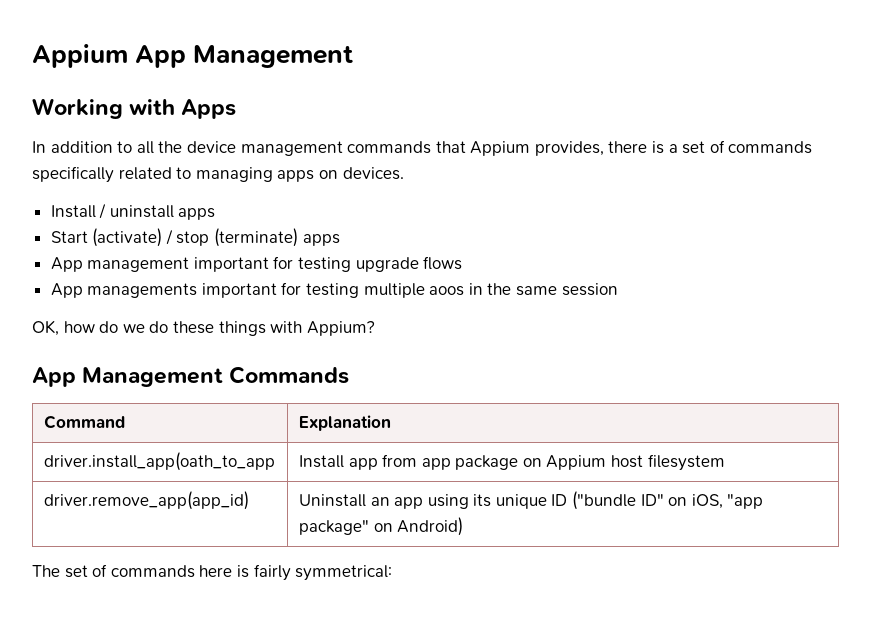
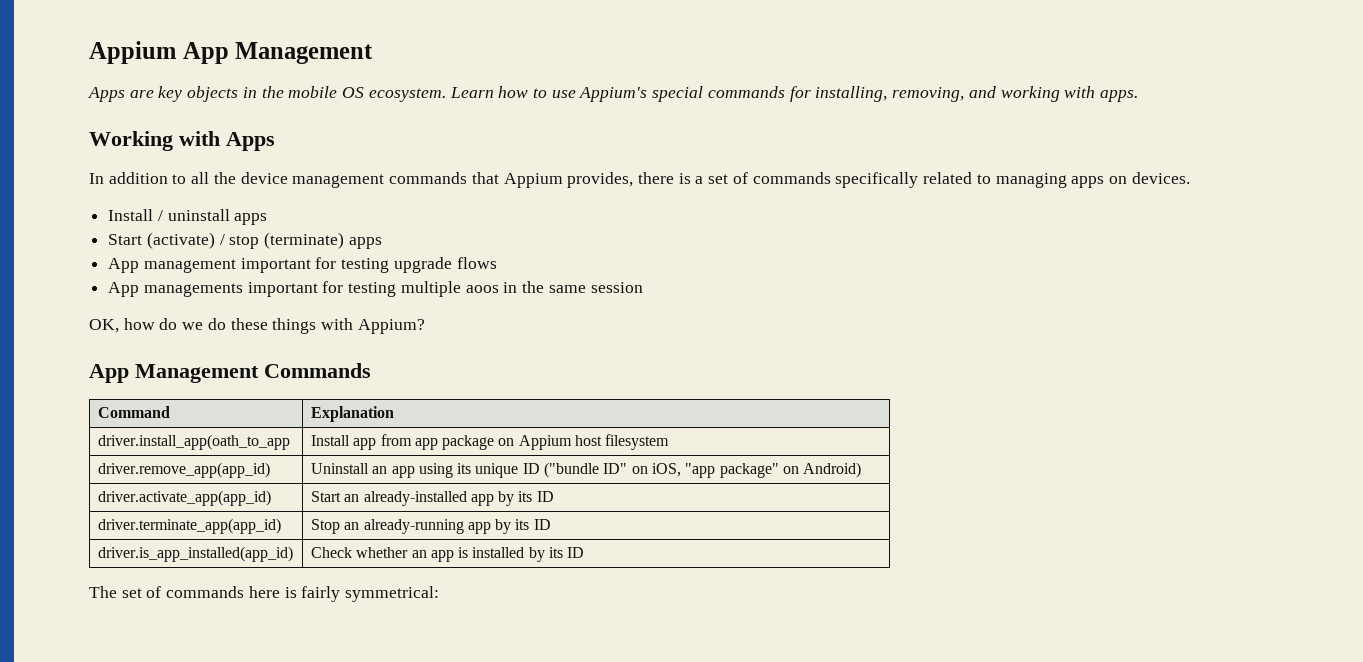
+ Apps are key objects in the mobile OS ecosystem. Learn how to use Appium's special commands for installing, removing, and working with apps.
+ driver.activate_app(app_id) | Start an already-installed app by its ID
+ driver.terminate_app(app_id) | Stop an already-running app by its ID
+ driver.is_app_installed(app_id) | Check whether an app is installed by its ID

